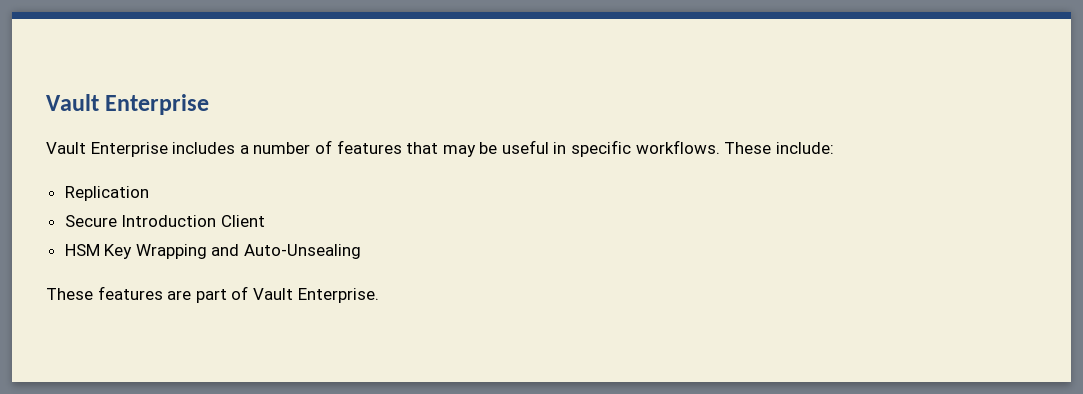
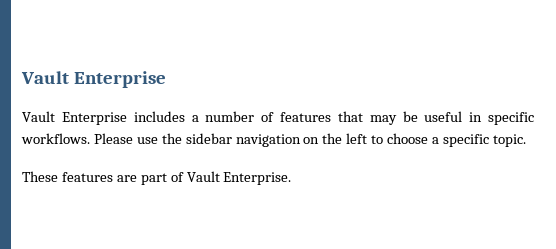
- These include:
- Replication
- Secure Introduction Client
- HSM Key Wrapping and Auto-Unsealing
+ Please use the sidebar navigation on the left to choose a specific topic.

